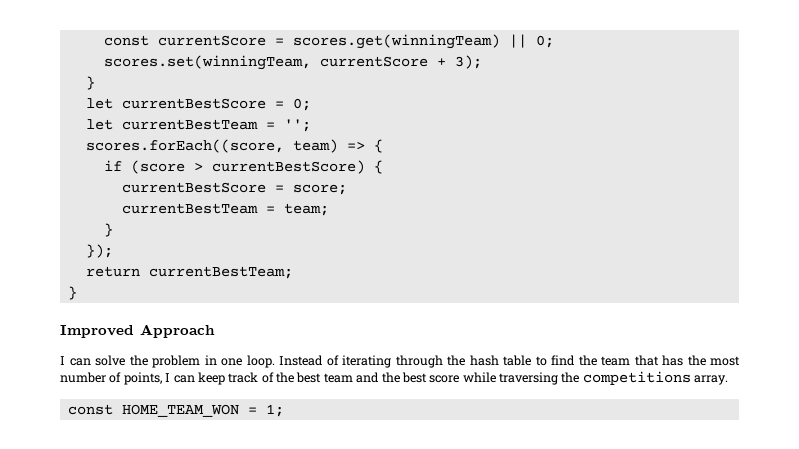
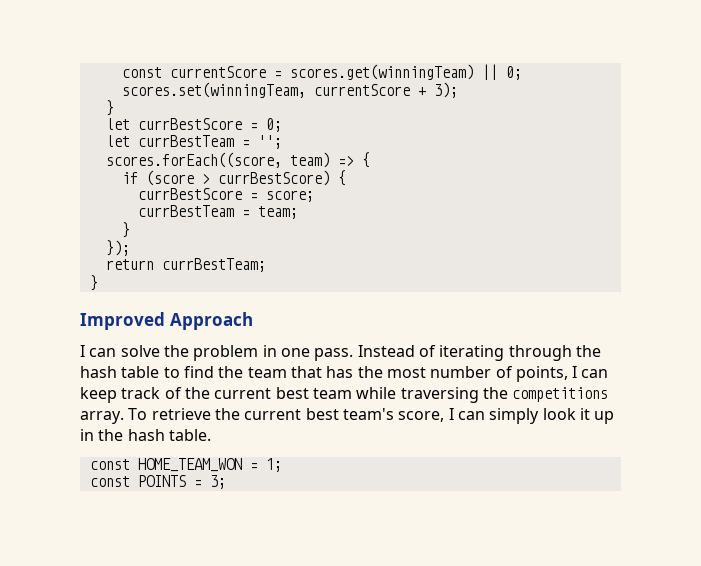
- let currentBestScore = 0;
+ let currBestScore = 0;
- let currentBestTeam = '';
+ let currBestTeam = '';
- if (score > currentBestScore) {
- currentBestScore = score;
+ if (score > currBestScore) {
+ currBestScore = score;
- currentBestTeam = team;
+ currBestTeam = team;
- return currentBestTeam;
+ return currBestTeam;
- I can solve the problem in one loop.
+ I can solve the problem in one pass.
- Instead of iterating through the hash table to find the team that has the most number of points, I can keep track of the best team and the best score while traversing the competitions array.
+ Instead of iterating through the hash table to find the team that has the most number of points, I can keep track of the current best team while traversing the competitions array. To retrieve the current best team's score, I can simply look it up in the hash table.
+ const POINTS = 3;

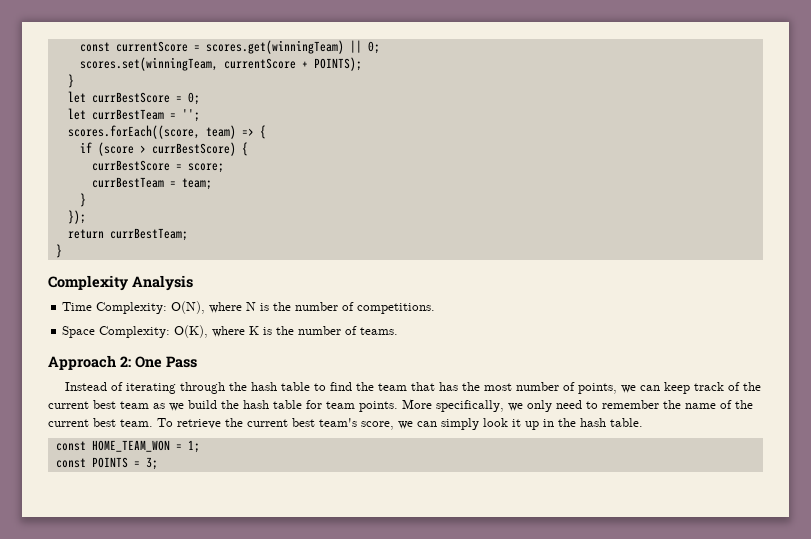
- scores.set(winningTeam, currentScore + 3);
+ scores.set(winningTeam, currentScore + POINTS);
- Improved Approach
- I can solve the problem in one pass. Instead of iterating through the hash table to find the team that has the most number of points, I can keep track of the current best team while traversing the competitions array.
+ Complexity Analysis
+ Time Complexity: O(N), where N is the number of competitions.
+ Space Complexity: O(K), where K is the number of teams.
+ Approach 2: One Pass
+ Instead of iterating through the hash table to find the team that has the most number of points, we can keep track of the current best team as we build the hash table for team points. More specifically, we only need to remember the name of the current best team.
- To retrieve the current best team's score, I can simply look it up in the hash table.
+ To retrieve the current best team's score, we can simply look it up in the hash table.

